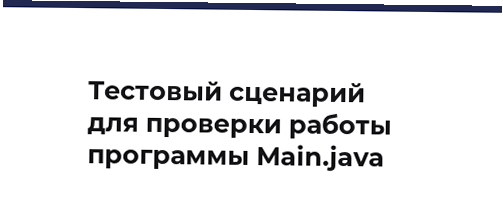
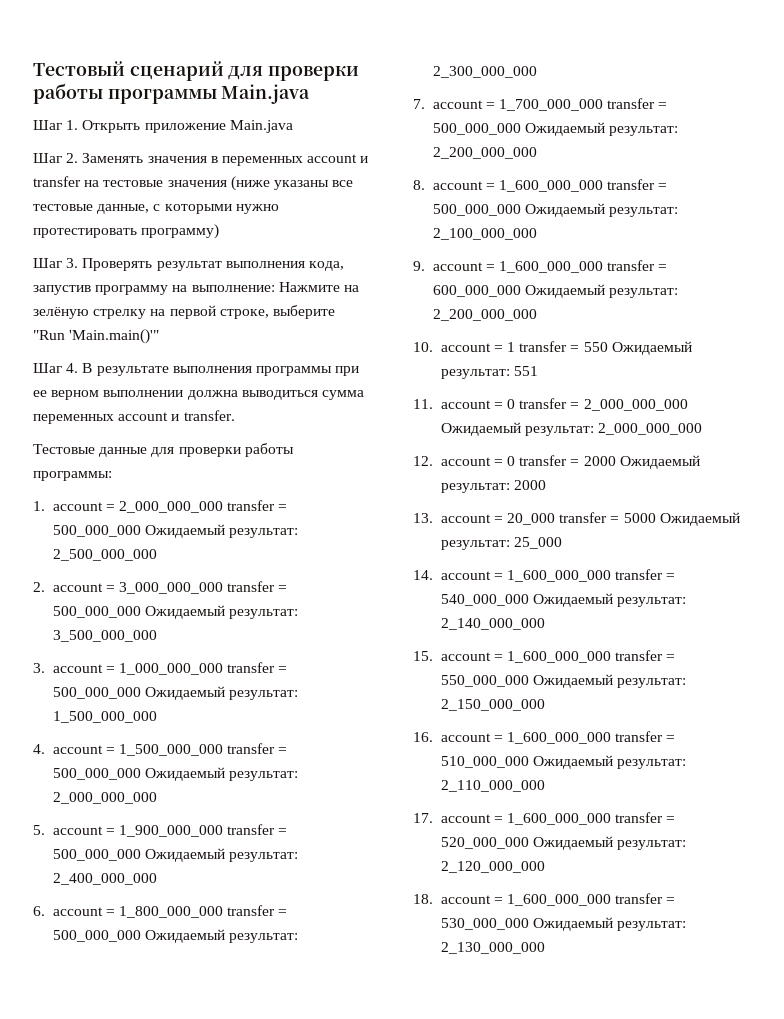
+ Шаг 1. Открыть приложение Main.java
+ Шаг 2. Заменять значения в переменных account и transfer на тестовые значения (ниже указаны все тестовые данные, с которыми нужно протестировать программу)
+ Шаг 3. Проверять результат выполнения кода, запустив программу на выполнение: Нажмите на зелёную стрелку на первой строке, выберите "Run 'Main.main()'"
+ Шаг 4. В результате выполнения программы при ее верном выполнении должна выводиться сумма переменных account и transfer.
+ Тестовые данные для проверки работы программы:
+ 1. account = 2_000_000_000 transfer = 500_000_000 Ожидаемый результат: 2_500_000_000
+ 2. account = 3_000_000_000 transfer = 500_000_000 Ожидаемый результат: 3_500_000_000
+ 3. account = 1_000_000_000 transfer = 500_000_000 Ожидаемый результат: 1_500_000_000
+ 4. account = 1_500_000_000 transfer = 500_000_000 Ожидаемый результат: 2_000_000_000
+ 5. account = 1_900_000_000 transfer = 500_000_000 Ожидаемый результат: 2_400_000_000
+ 6. account = 1_800_000_000 transfer = 500_000_000 Ожидаемый результат: 2_300_000_000
+ 7. account = 1_700_000_000 transfer = 500_000_000 Ожидаемый результат: 2_200_000_000
+ 8. account = 1_600_000_000 transfer = 500_000_000 Ожидаемый результат: 2_100_000_000
+ 9. account = 1_600_000_000 transfer = 600_000_000 Ожидаемый результат: 2_200_000_000
+ 10. account = 1 transfer = 550 Ожидаемый результат: 551
+ 11. account = 0 transfer = 2_000_000_000 Ожидаемый результат: 2_000_000_000
+ 12. account = 0 transfer = 2000 Ожидаемый результат: 2000
+ 13. account = 20_000 transfer = 5000 Ожидаемый результат: 25_000
+ 14. account = 1_600_000_000 transfer = 540_000_000 Ожидаемый результат: 2_140_000_000
+ 15. account = 1_600_000_000 transfer = 550_000_000 Ожидаемый результат: 2_150_000_000
+ 16. account = 1_600_000_000 transfer = 510_000_000 Ожидаемый результат: 2_110_000_000
+ 17. account = 1_600_000_000 transfer = 520_000_000 Ожидаемый результат: 2_120_000_000
+ 18. account = 1_600_000_000 transfer = 530_000_000 Ожидаемый результат: 2_130_000_000

